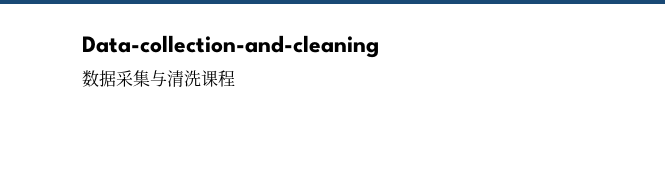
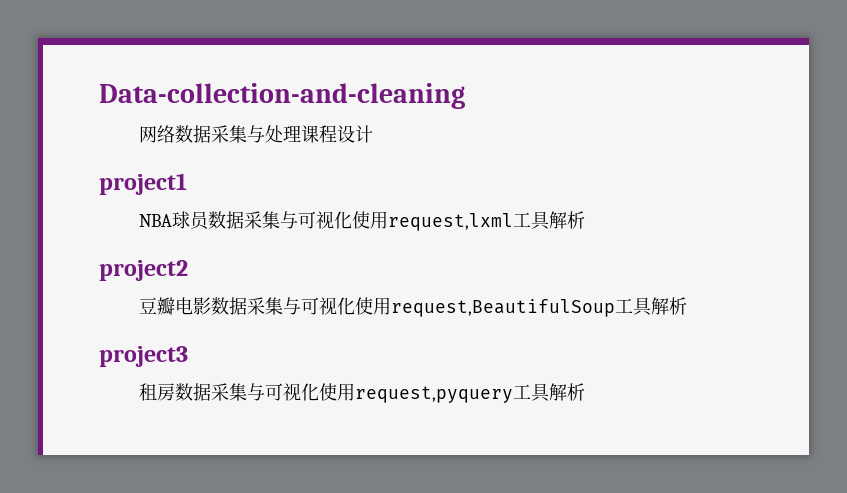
- 数据采集与清洗课程
+ 网络数据采集与处理课程设计
+ project1
+ NBA球员数据采集与可视化使用request,lxml工具解析
+ project2
+ 豆瓣电影数据采集与可视化使用request,BeautifulSoup工具解析
+ project3
+ 租房数据采集与可视化使用request,pyquery工具解析

